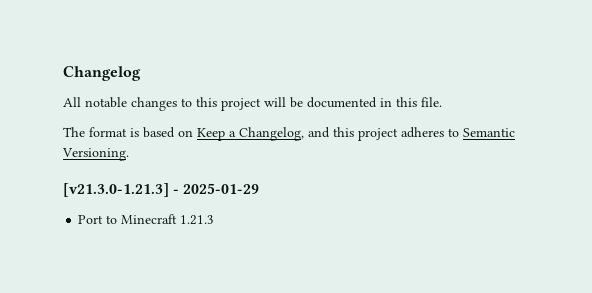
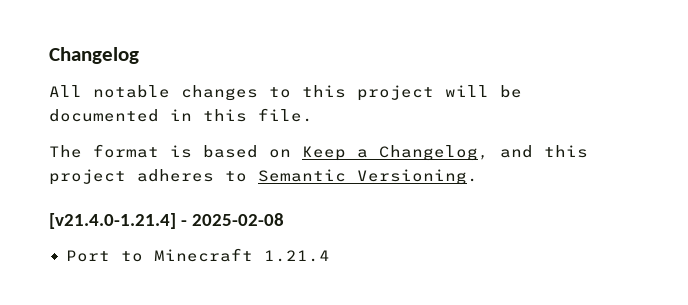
- [v21.3.0-1.21.3] - 2025-01-29
+ [v21.4.0-1.21.4] - 2025-02-08
- Port to Minecraft 1.21.3
+ Port to Minecraft 1.21.4

